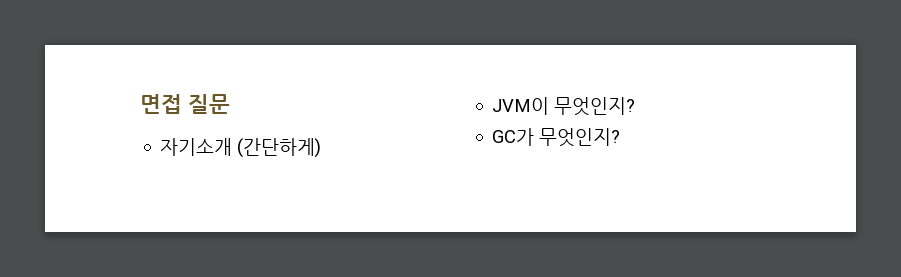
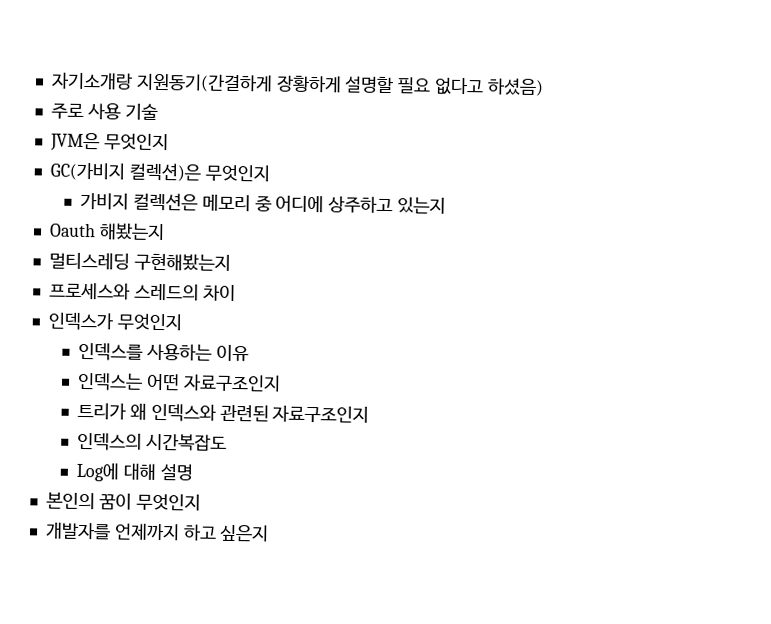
- 면접 질문
- 자기소개 (간단하게)
- JVM이 무엇인지?
- GC가 무엇인지?
+ 자기소개랑 지원동기(간결하게 장황하게 설명할 필요 없다고 하셨음)
+ 주로 사용 기술
+ JVM은 무엇인지
+ GC(가비지 컬렉션)은 무엇인지
+ 가비지 컬렉션은 메모리 중 어디에 상주하고 있는지
+ Oauth 해봤는지
+ 멀티스레딩 구현해봤는지
+ 프로세스와 스레드의 차이
+ 인덱스가 무엇인지
+ 인덱스를 사용하는 이유
+ 인덱스는 어떤 자료구조인지
+ 트리가 왜 인덱스와 관련된 자료구조인지
+ 인덱스의 시간복잡도
+ Log에 대해 설명
+ 본인의 꿈이 무엇인지
+ 개발자를 언제까지 하고 싶은지

